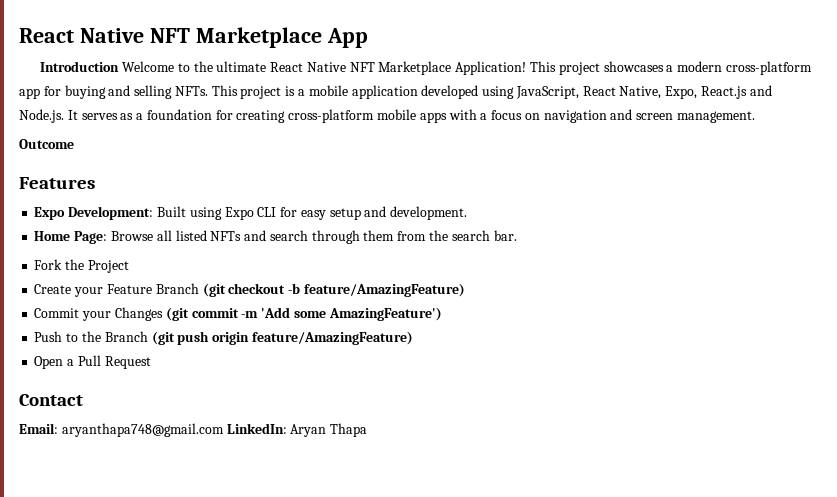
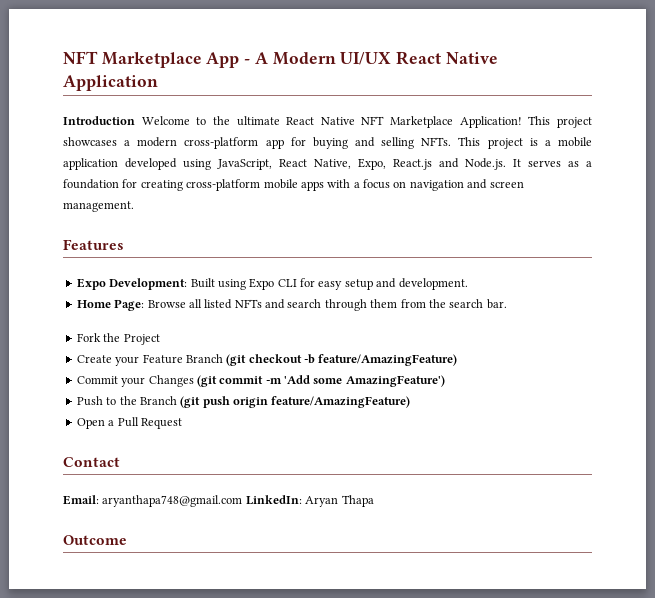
- React Native NFT Marketplace App
+ NFT Marketplace App - A Modern UI/UX React Native Application
- Outcome
+ Outcome

